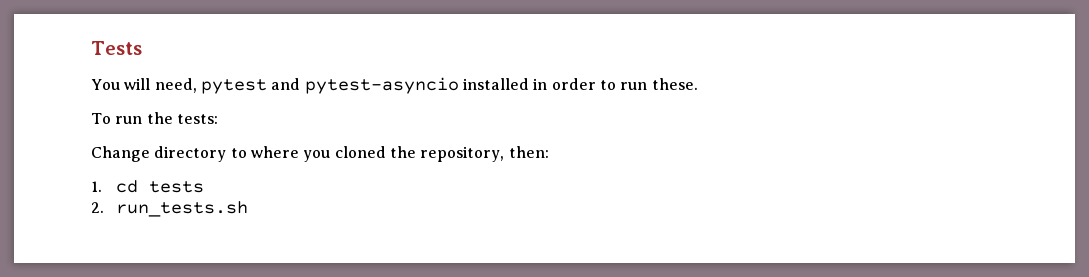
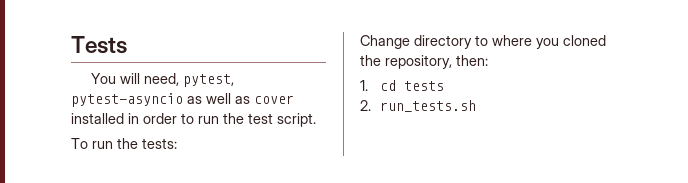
- You will need, pytest and pytest-asyncio installed in order to run these.
+ You will need, pytest, pytest-asyncio as well as cover installed in order to run the test script.

